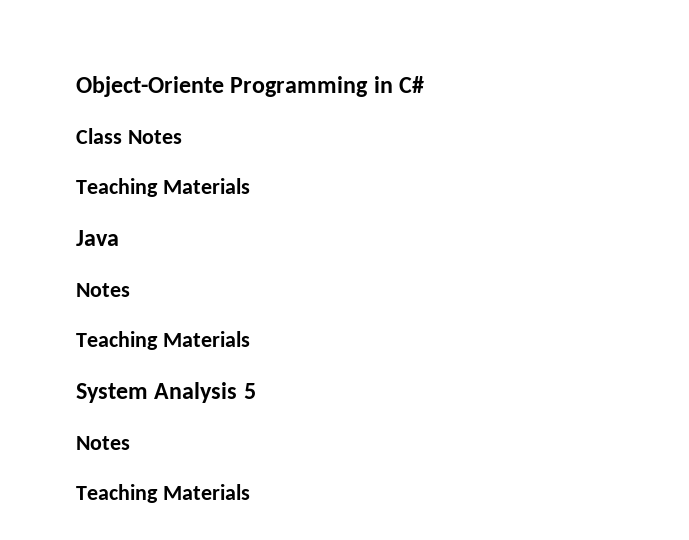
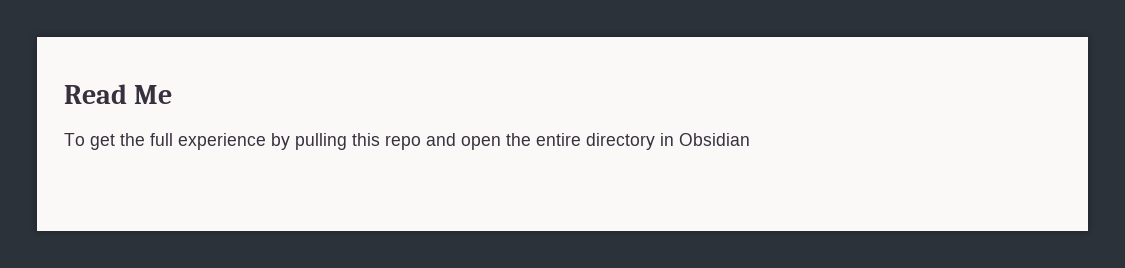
- Object-Oriente Programming in C#
- Class Notes
- Teaching Materials
- Java
- Notes
- Teaching Materials
- System Analysis 5
- Notes
- Teaching Materials
+ Read Me
+ To get the full experience by pulling this repo and open the entire directory in Obsidian

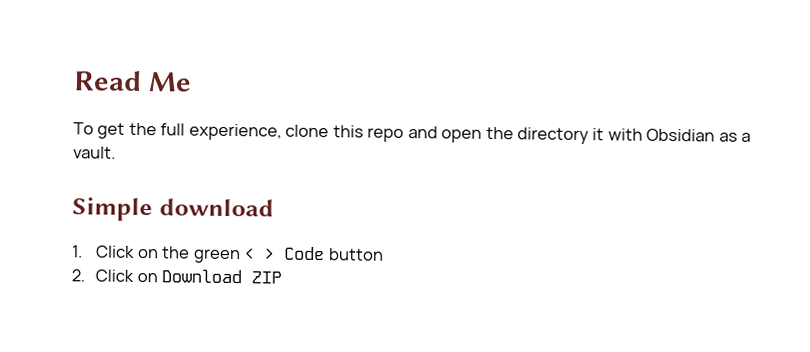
- To get the full experience by pulling this repo and open the entire directory in Obsidian
+ To get the full experience, clone this repo and open the directory it with Obsidian as a vault.
+ Simple download
+ 1. Click on the green < > Code button
+ 2. Click on Download ZIP

